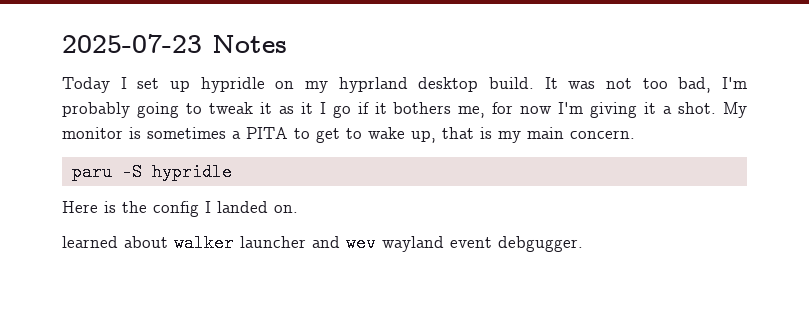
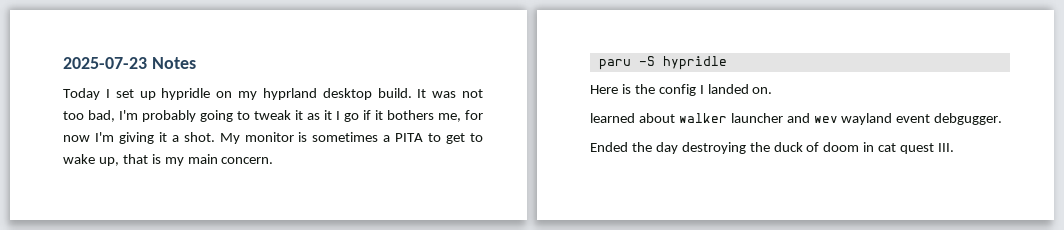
+ Ended the day destroying the duck of doom in cat quest III.

